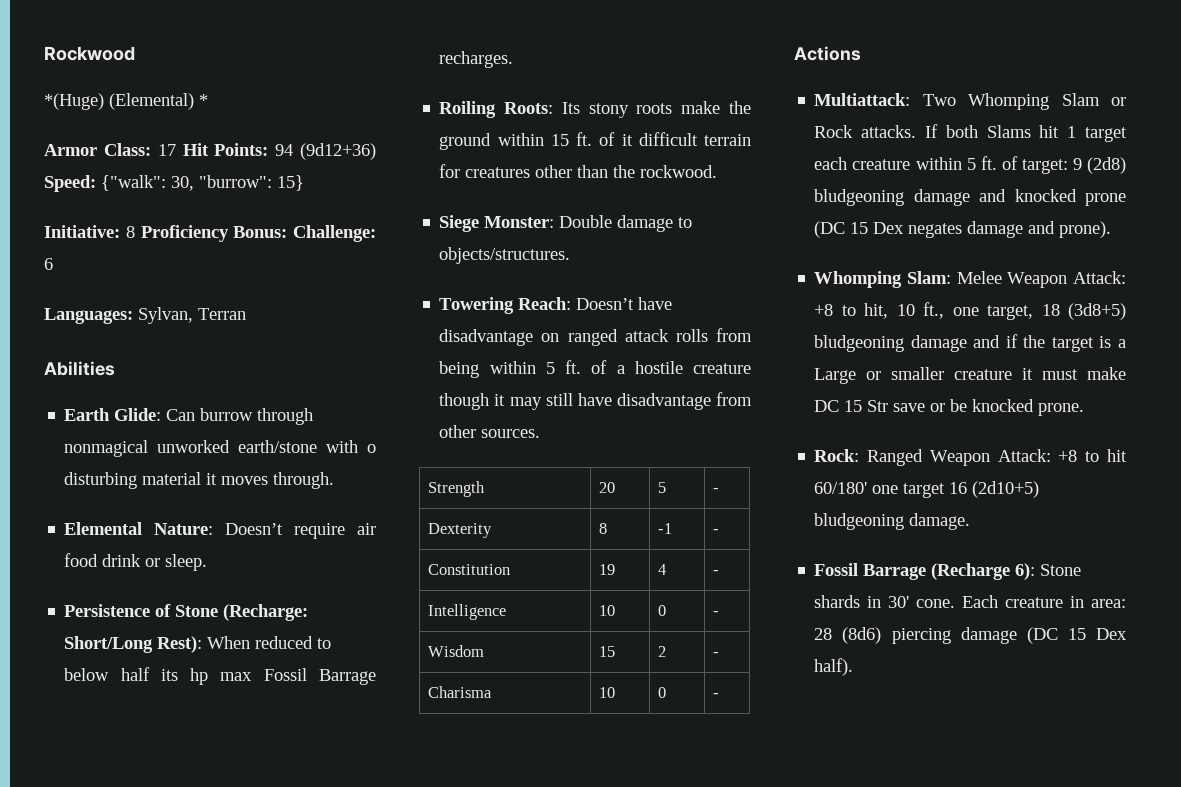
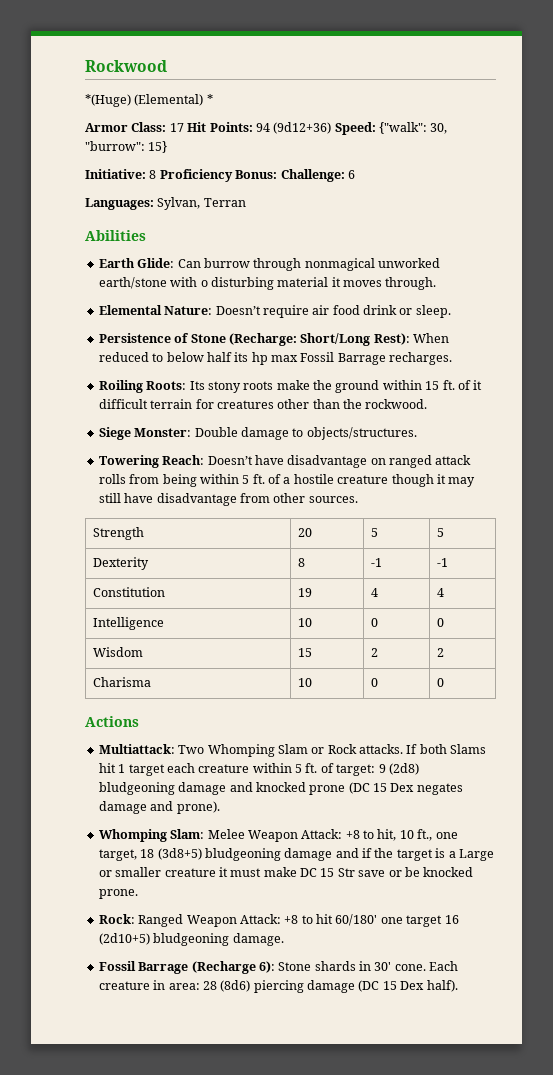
- Strength | 20 | 5 | -
+ Strength | 20 | 5 | 5
- Dexterity | 8 | -1 | -
+ Dexterity | 8 | -1 | -1
- Constitution | 19 | 4 | -
+ Constitution | 19 | 4 | 4
- Intelligence | 10 | 0 | -
+ Intelligence | 10 | 0 | 0
- Wisdom | 15 | 2 | -
+ Wisdom | 15 | 2 | 2
- Charisma | 10 | 0 | -
+ Charisma | 10 | 0 | 0

